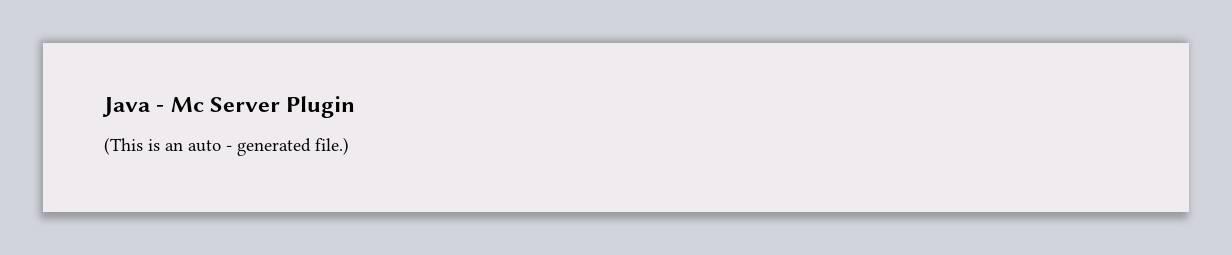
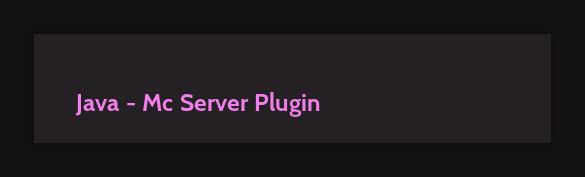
- (This is an auto - generated file.)

